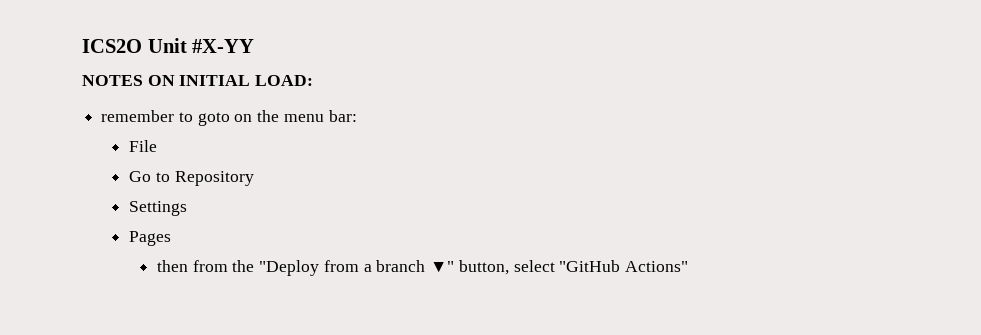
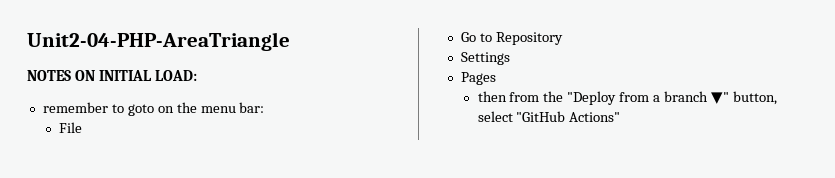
- ICS2O Unit #X-YY
+ Unit2-04-PHP-AreaTriangle

